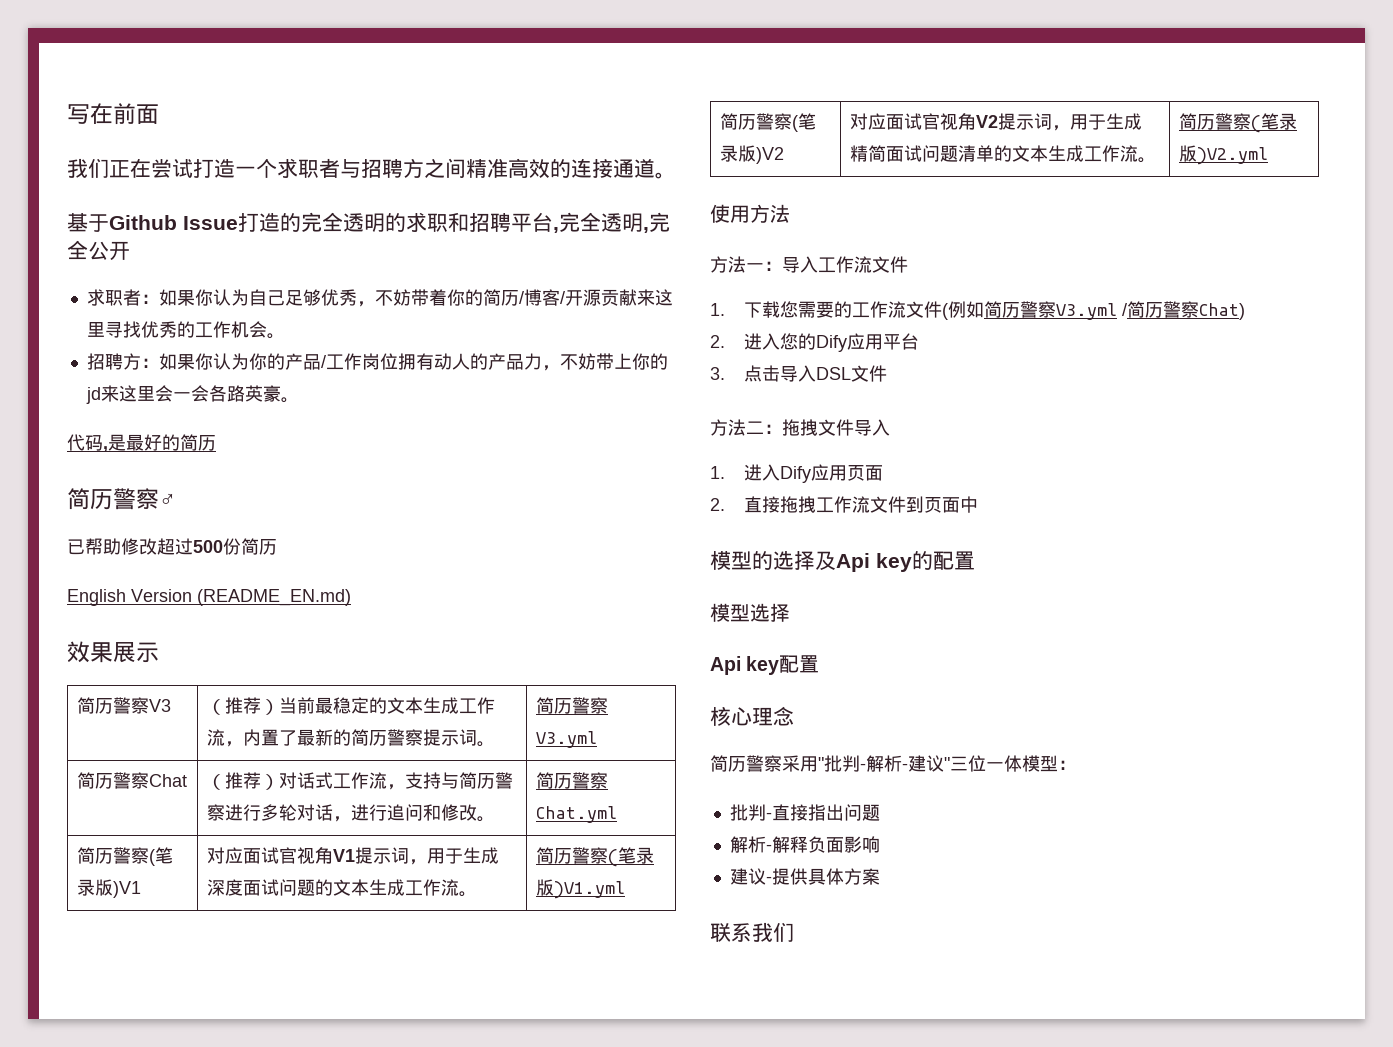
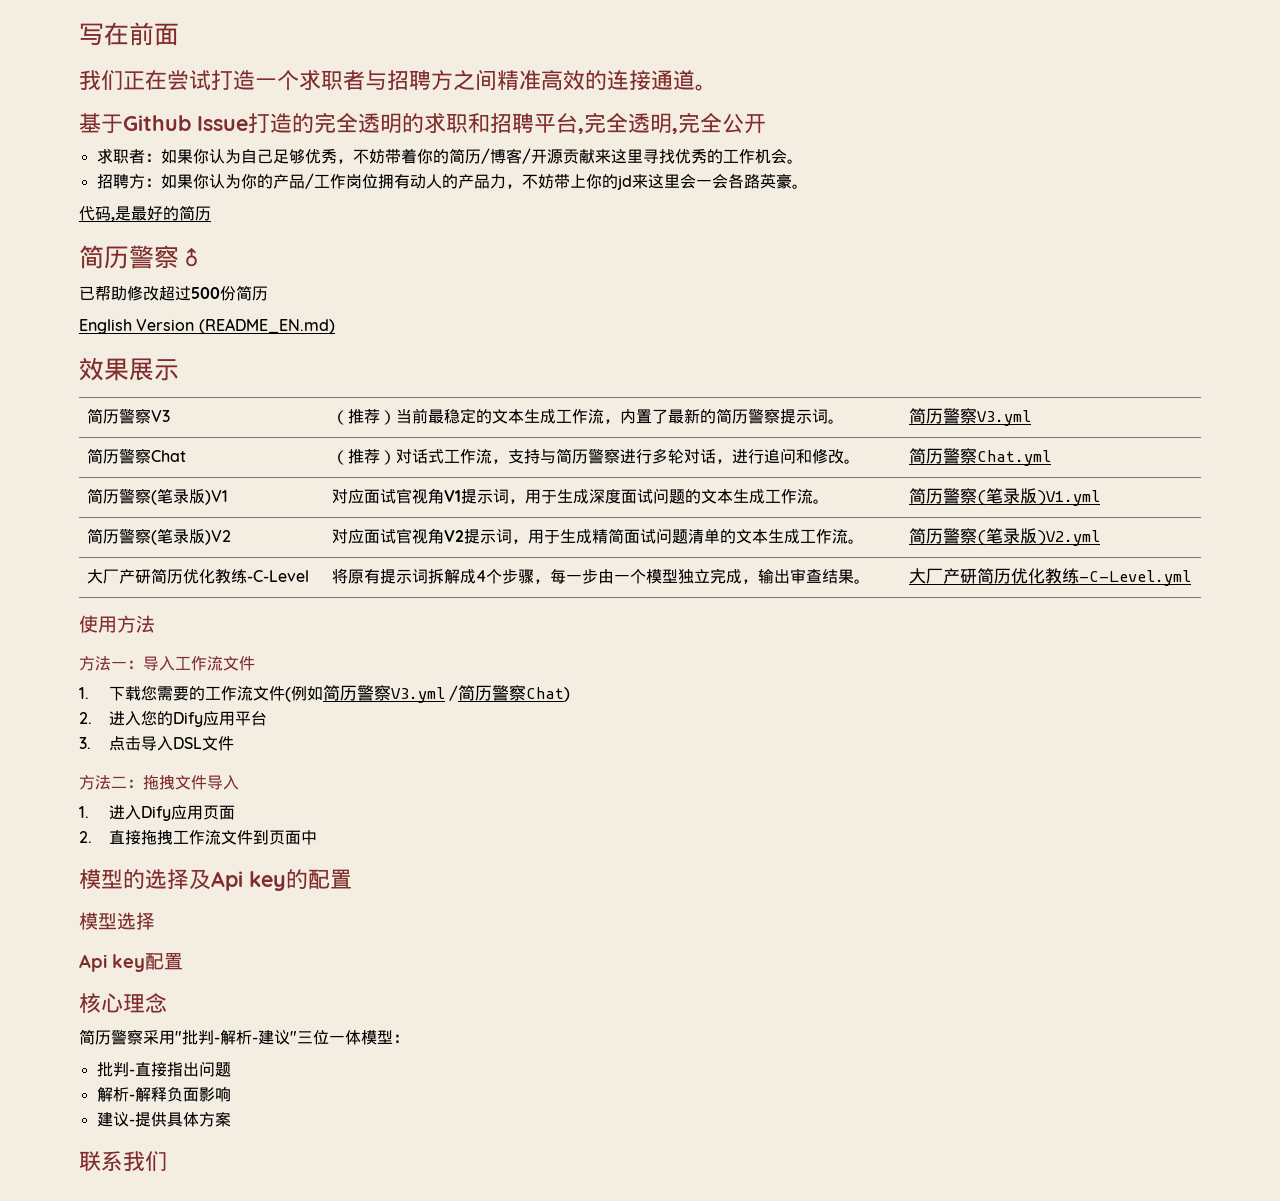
+ 大厂产研简历优化教练-C-Level | 将原有提示词拆解成4个步骤，每一步由一个模型独立完成，输出审查结果。 | 大厂产研简历优化教练-C-Level.yml

